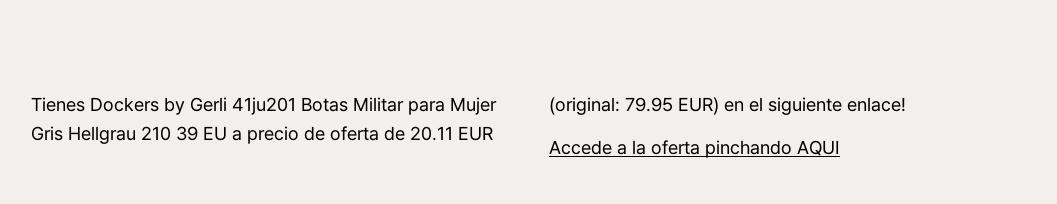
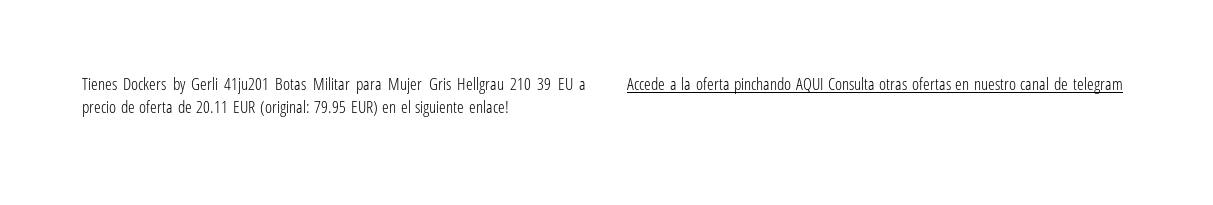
- Accede a la oferta pinchando AQUI
+ Accede a la oferta pinchando AQUI Consulta otras ofertas en nuestro canal de telegram

